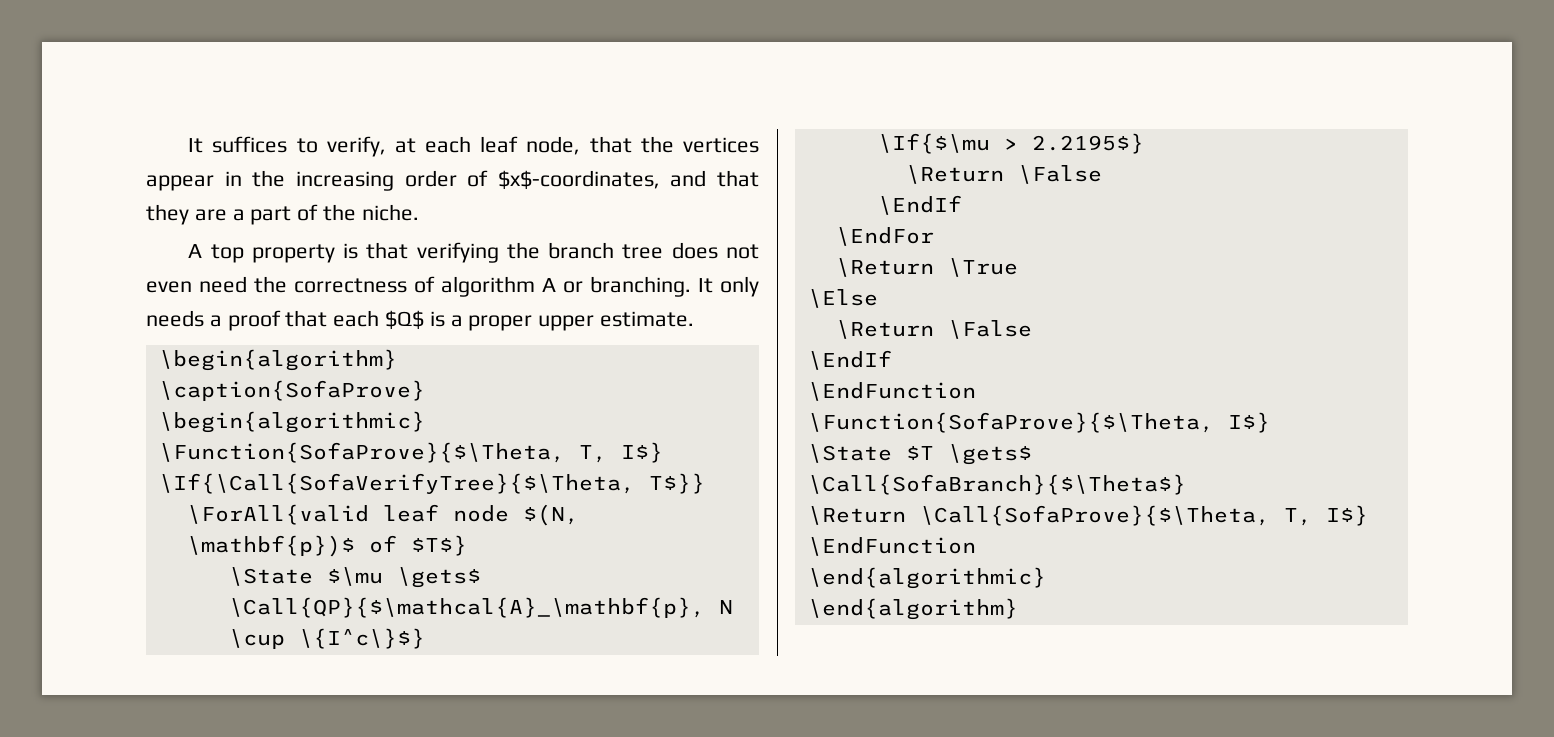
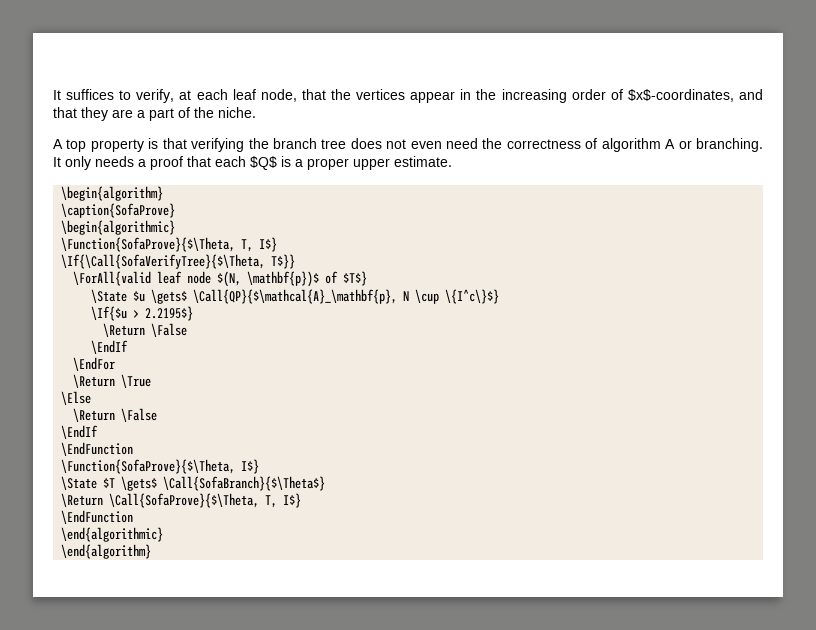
- \State $\mu \gets$ \Call{QP}{$\mathcal{A}_\mathbf{p}, N \cup \{I^c\}$}
+ \State $u \gets$ \Call{QP}{$\mathcal{A}_\mathbf{p}, N \cup \{I^c\}$}
- \If{$\mu > 2.2195$}
+ \If{$u > 2.2195$}

